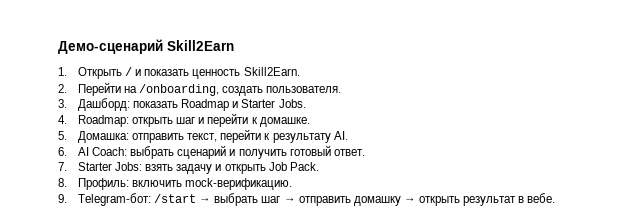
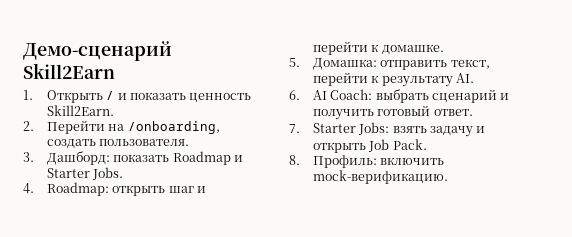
- 9. Telegram-бот: /start → выбрать шаг → отправить домашку → открыть результат в вебе.

